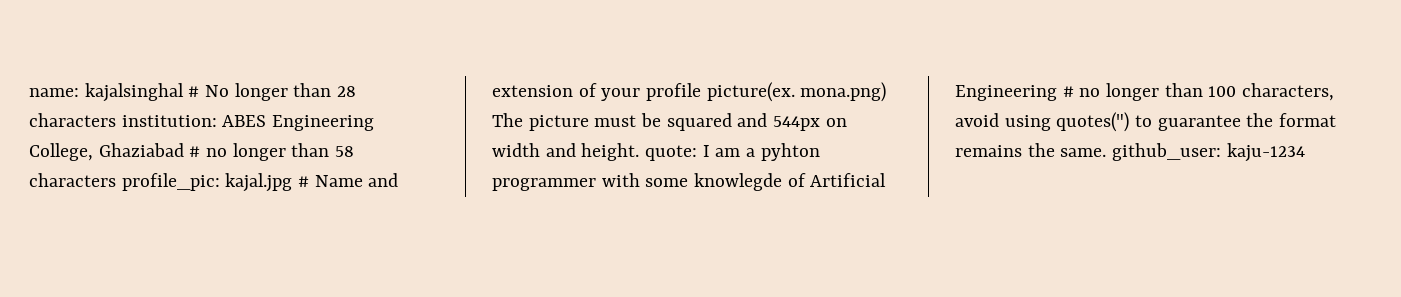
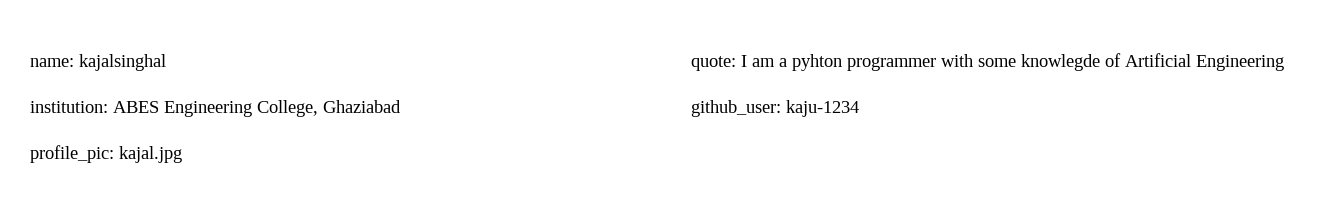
- name: kajalsinghal # No longer than 28 characters institution: ABES Engineering College, Ghaziabad # no longer than 58 characters profile_pic: kajal.jpg # Name and extension of your profile picture(ex. mona.png) The picture must be squared and 544px on width and height. quote: I am a pyhton programmer with some knowlegde of Artificial Engineering # no longer than 100 characters, avoid using quotes(") to guarantee the format remains the same. github_user: kaju-1234
+ name: kajalsinghal
+ institution: ABES Engineering College, Ghaziabad
+ profile_pic: kajal.jpg
+ quote: I am a pyhton programmer with some knowlegde of Artificial Engineering
+ github_user: kaju-1234

